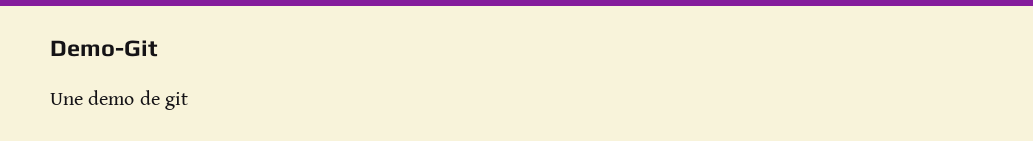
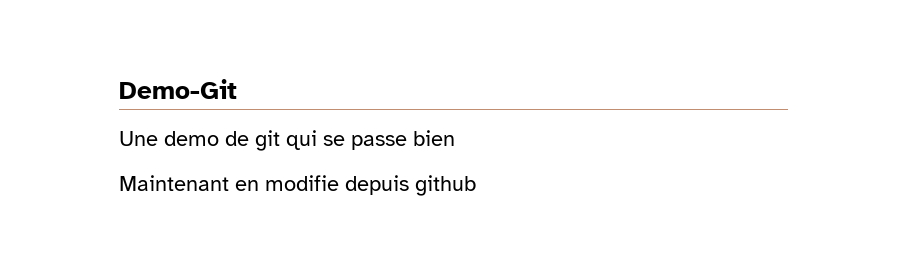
- Une demo de git
+ Une demo de git qui se passe bien
+ Maintenant en modifie depuis github

